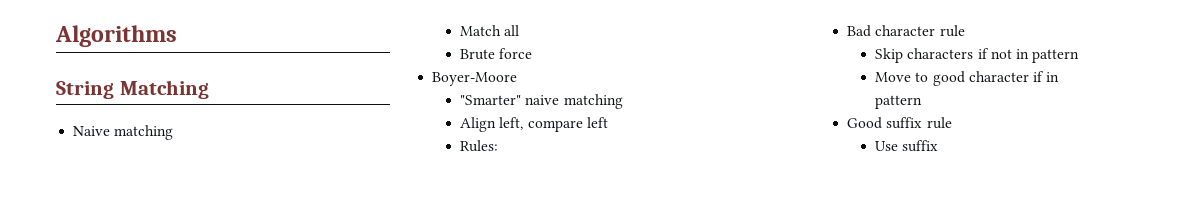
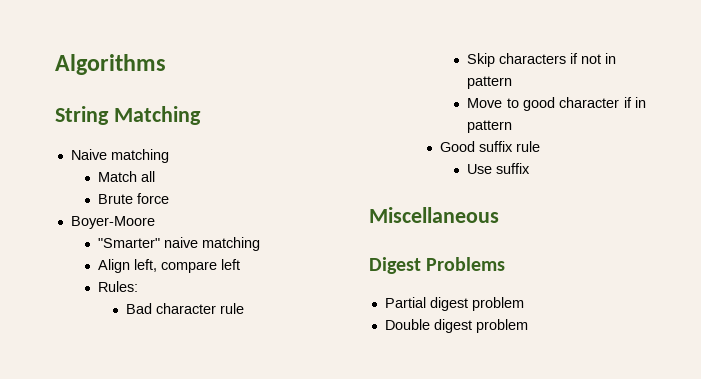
+ Miscellaneous
+ Digest Problems
+ Partial digest problem
+ Double digest problem

